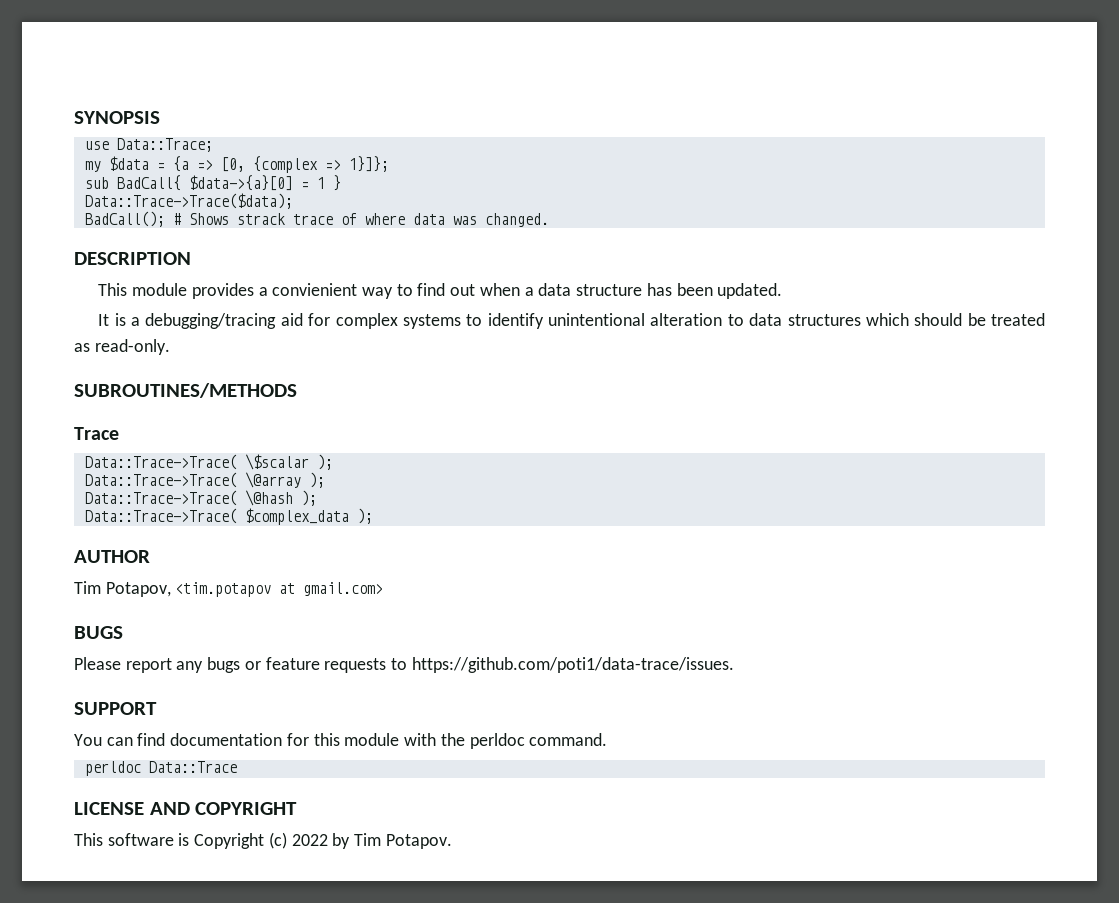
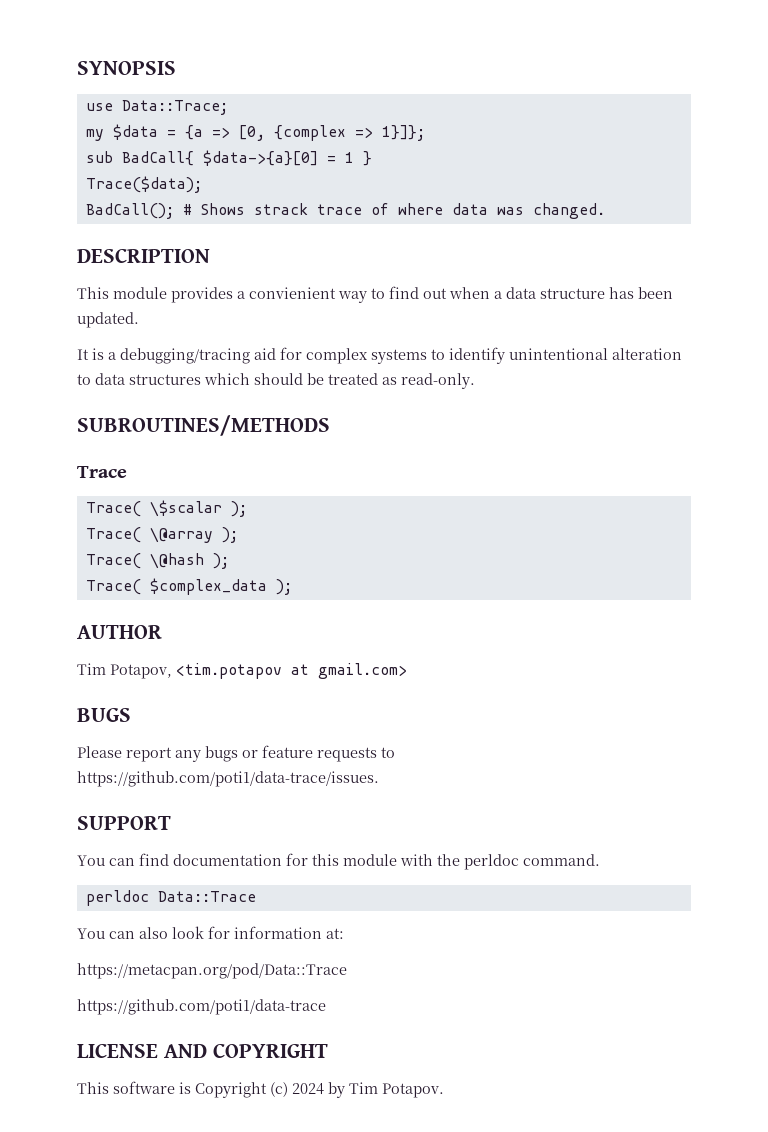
- Data::Trace->Trace($data);
+ Trace($data);
- Data::Trace->Trace( \$scalar );
+ Trace( \$scalar );
- Data::Trace->Trace( \@array );
+ Trace( \@array );
- Data::Trace->Trace( \@hash );
+ Trace( \@hash );
- Data::Trace->Trace( $complex_data );
+ Trace( $complex_data );
+ You can also look for information at:
+ https://metacpan.org/pod/Data::Trace
+ https://github.com/poti1/data-trace
- This software is Copyright (c) 2022 by Tim Potapov.
+ This software is Copyright (c) 2024 by Tim Potapov.

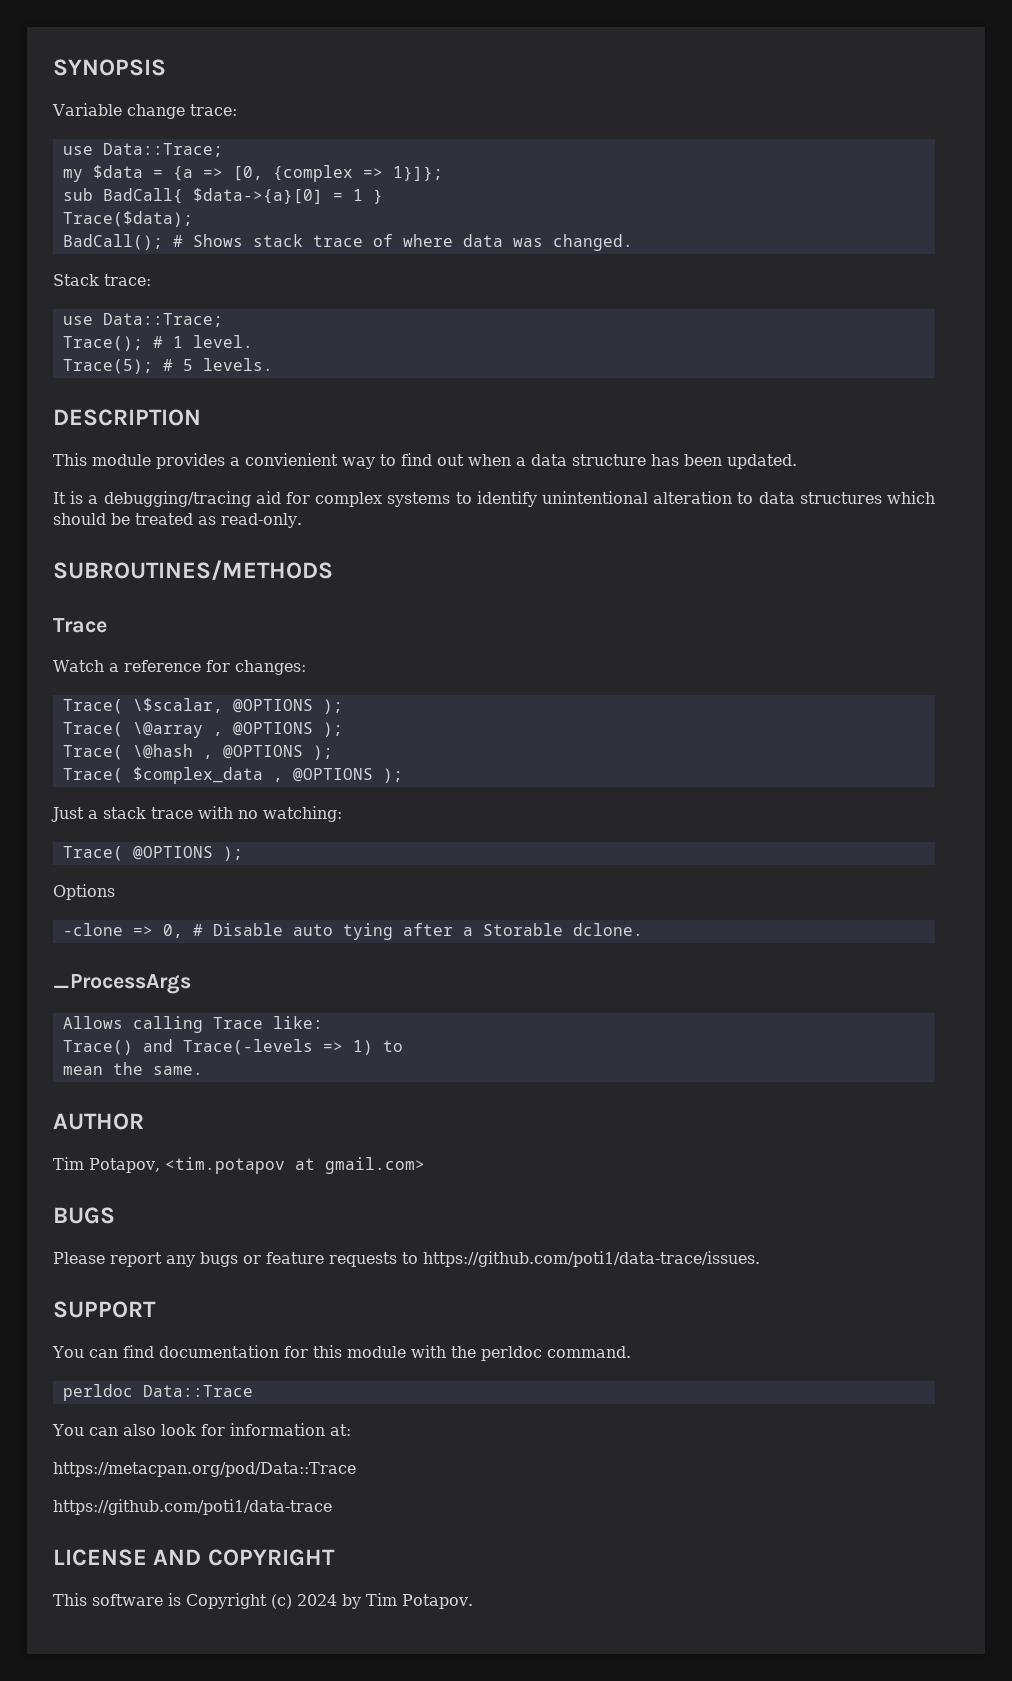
+ Variable change trace:
- BadCall(); # Shows strack trace of where data was changed.
+ BadCall(); # Shows stack trace of where data was changed.
+ Stack trace:
+ use Data::Trace;
+ Trace(); # 1 level.
+ Trace(5); # 5 levels.
- Trace( \$scalar );
+ Watch a reference for changes:
+ Trace( \$scalar, @OPTIONS );
- Trace( \@array );
+ Trace( \@array , @OPTIONS );
- Trace( \@hash );
+ Trace( \@hash , @OPTIONS );
- Trace( $complex_data );
+ Trace( $complex_data , @OPTIONS );
+ Just a stack trace with no watching:
+ Trace( @OPTIONS );
+ Options
+ -clone => 0, # Disable auto tying after a Storable dclone.
+ _ProcessArgs
+ Allows calling Trace like:
+ Trace() and Trace(-levels => 1) to
+ mean the same.

